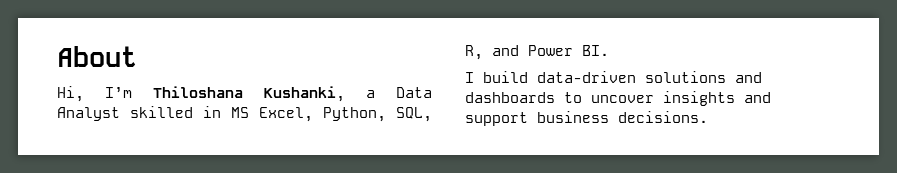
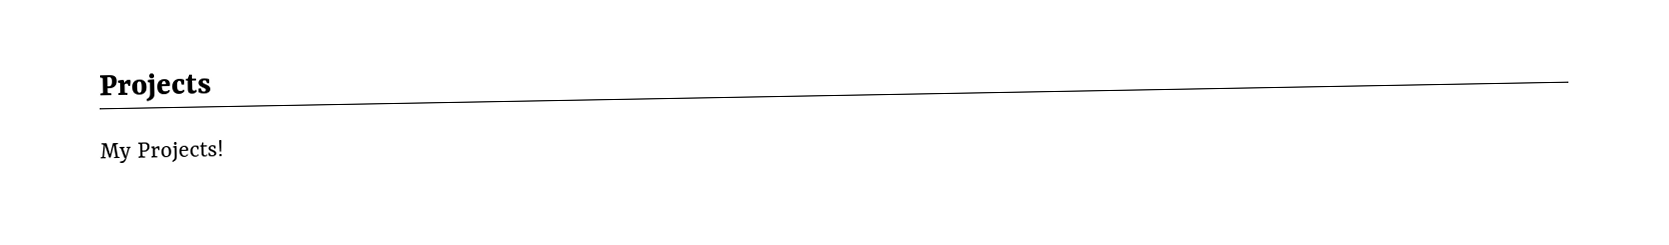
- About
- Hi, I’m Thiloshana Kushanki, a Data Analyst skilled in MS Excel, Python, SQL, R, and Power BI.
- I build data-driven solutions and dashboards to uncover insights and support business decisions.
+ Projects
+ My Projects!

